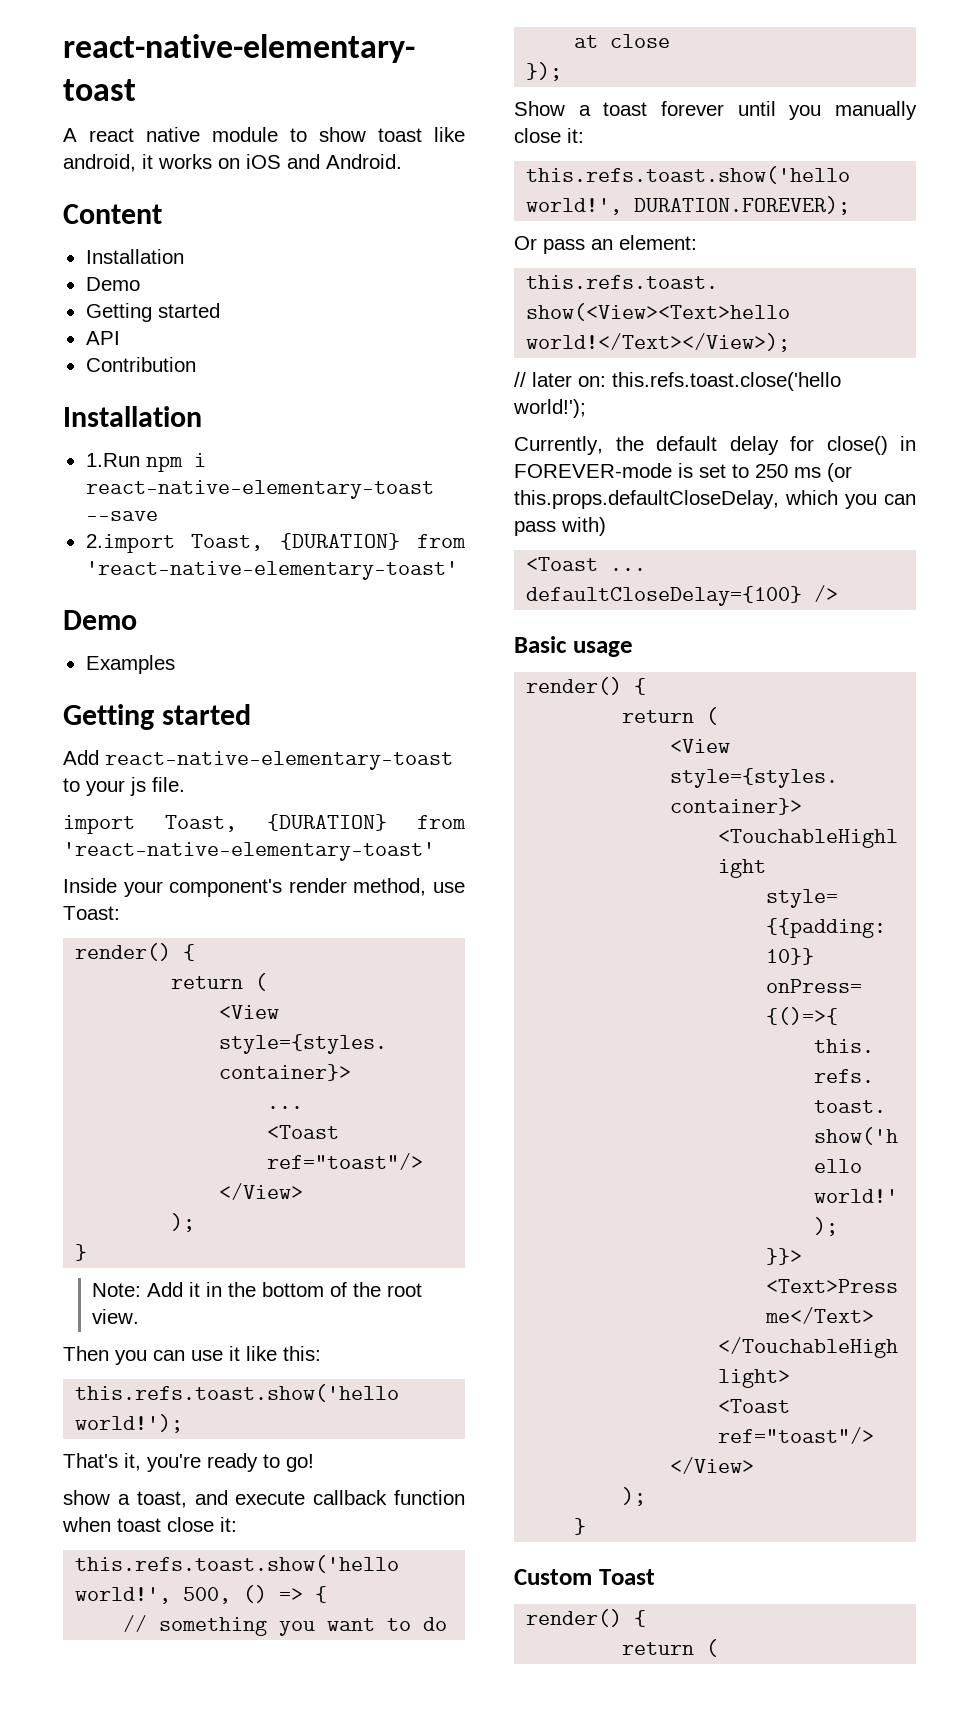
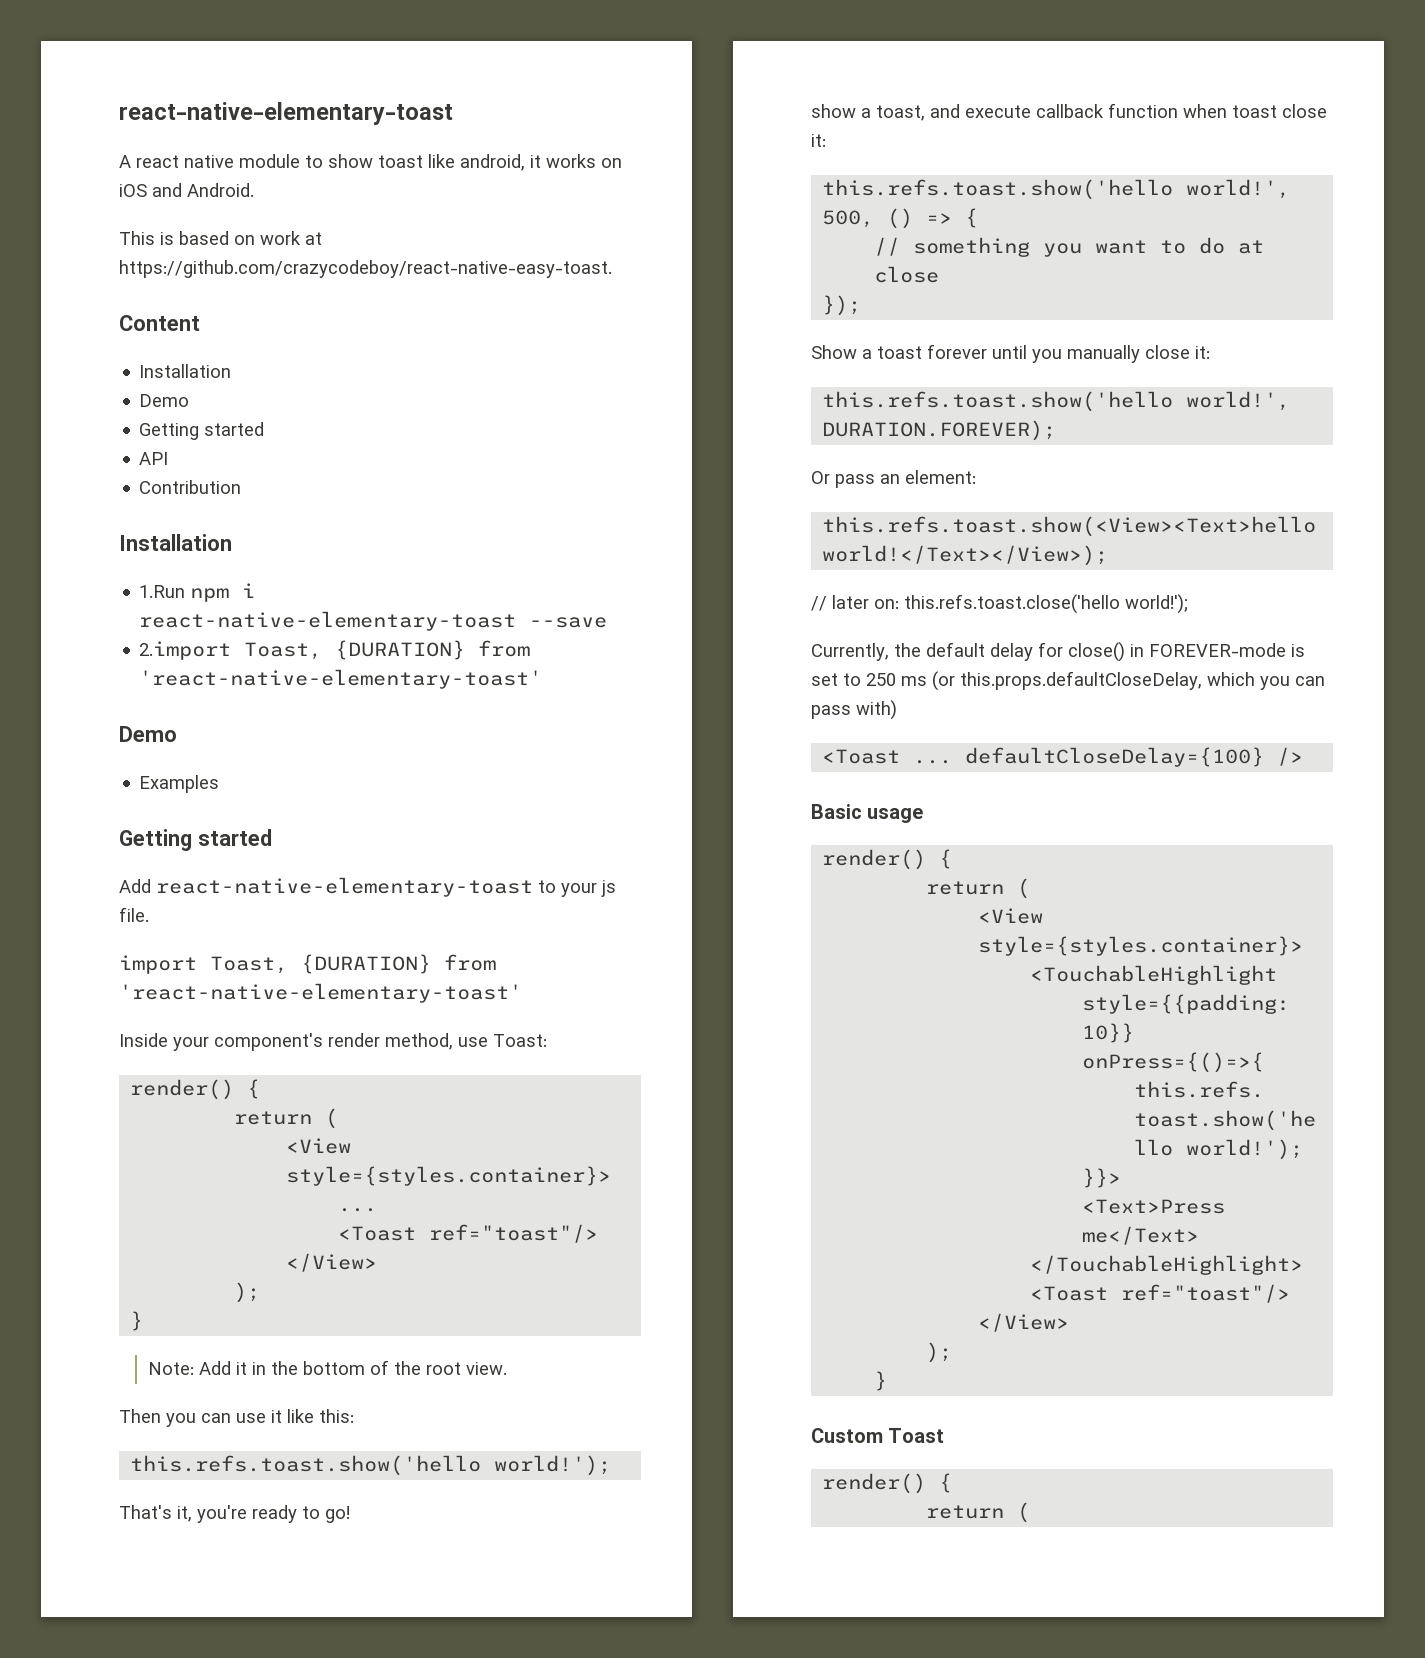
+ This is based on work at https://github.com/crazycodeboy/react-native-easy-toast.

